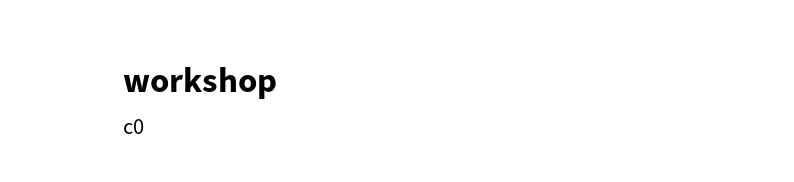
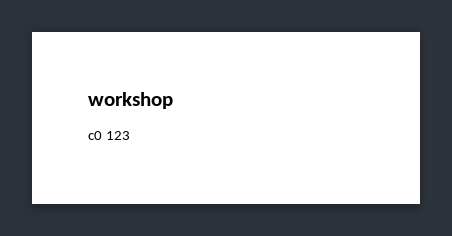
- c0
+ c0 123

